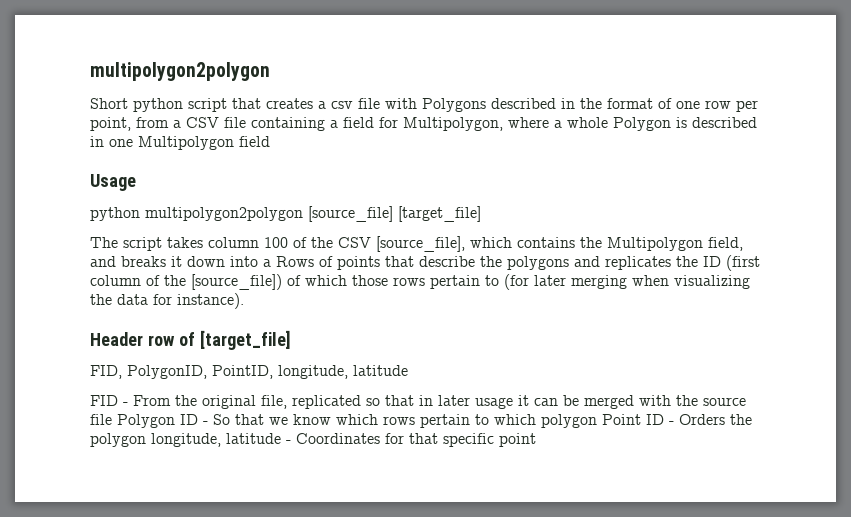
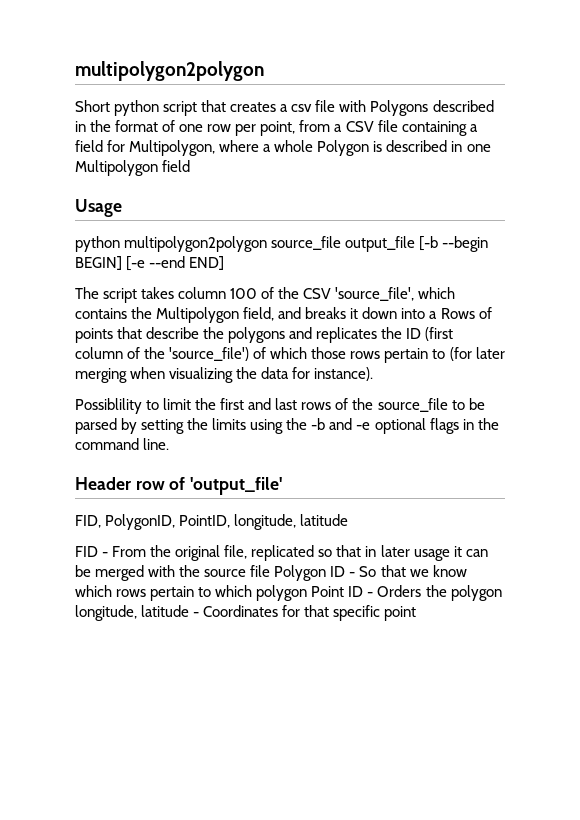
- python multipolygon2polygon [source_file] [target_file]
+ python multipolygon2polygon source_file output_file [-b --begin BEGIN] [-e --end END]
- The script takes column 100 of the CSV [source_file], which contains the Multipolygon field, and breaks it down into a Rows of points that describe the polygons and replicates the ID (first column of the [source_file]) of which those rows pertain to (for later merging when visualizing the data for instance).
+ The script takes column 100 of the CSV 'source_file', which contains the Multipolygon field, and breaks it down into a Rows of points that describe the polygons and replicates the ID (first column of the 'source_file') of which those rows pertain to (for later merging when visualizing the data for instance).
+ Possiblility to limit the first and last rows of the source_file to be parsed by setting the limits using the -b and -e optional flags in the command line.
- Header row of [target_file]
+ Header row of 'output_file'

